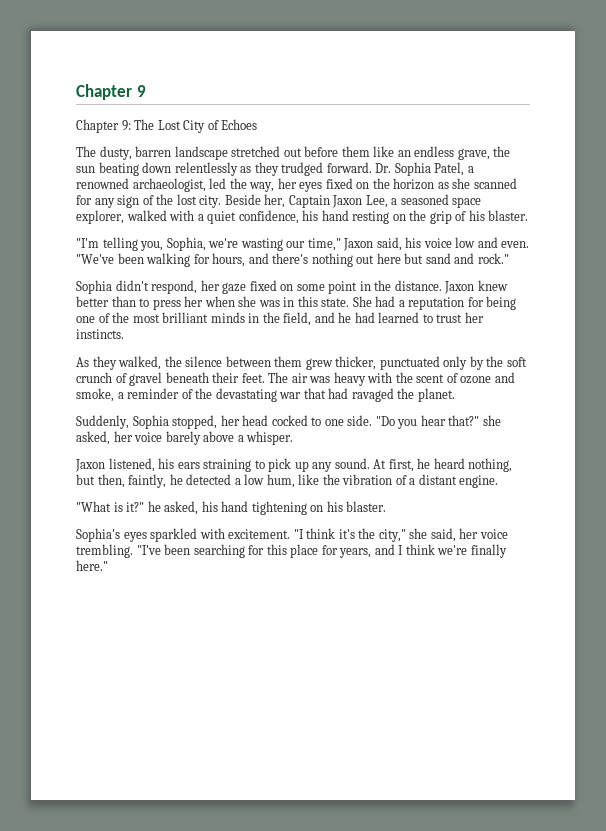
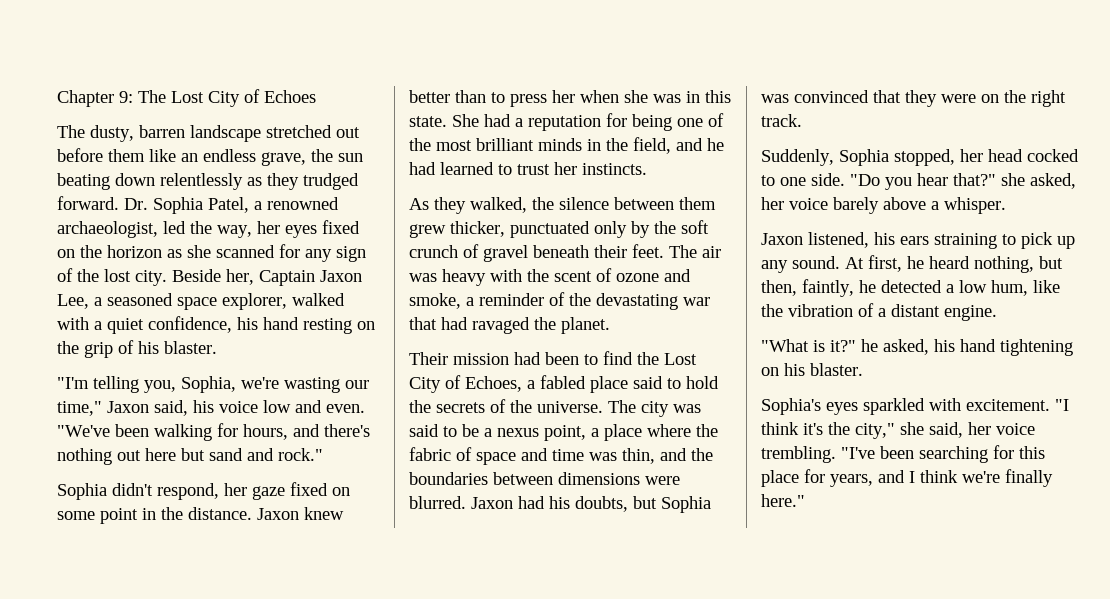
- Chapter 9
+ Their mission had been to find the Lost City of Echoes, a fabled place said to hold the secrets of the universe. The city was said to be a nexus point, a place where the fabric of space and time was thin, and the boundaries between dimensions were blurred. Jaxon had his doubts, but Sophia was convinced that they were on the right track.

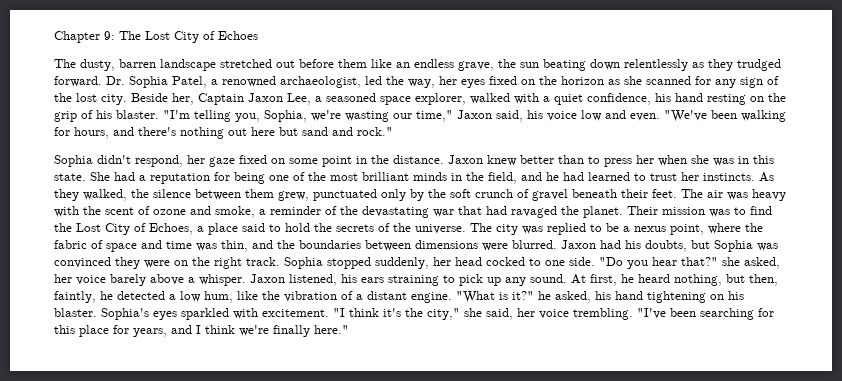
- Beside her, Captain Jaxon Lee, a seasoned space explorer, walked with a quiet confidence, his hand resting on the grip of his blaster.
- "I'm telling you, Sophia, we're wasting our time," Jaxon said, his voice low and even.
+ Beside her, Captain Jaxon Lee, a seasoned space explorer, walked with a quiet confidence, his hand resting on the grip of his blaster. "I'm telling you, Sophia, we're wasting our time," Jaxon said, his voice low and even.
- She had a reputation for being one of the most brilliant minds in the field, and he had learned to trust her instincts.
- As they walked, the silence between them grew thicker, punctuated only by the soft crunch of gravel beneath their feet.
+ She had a reputation for being one of the most brilliant minds in the field, and he had learned to trust her instincts. As they walked, the silence between them grew, punctuated only by the soft crunch of gravel beneath their feet.
- The air was heavy with the scent of ozone and smoke, a reminder of the devastating war that had ravaged the planet.
- Their mission had been to find the Lost City of Echoes, a fabled place said to hold the secrets of the universe.
+ The air was heavy with the scent of ozone and smoke, a reminder of the devastating war that had ravaged the planet. Their mission was to find the Lost City of Echoes, a place said to hold the secrets of the universe.
- The city was said to be a nexus point, a place where the fabric of space and time was thin, and the boundaries between dimensions were blurred.
+ The city was replied to be a nexus point, where the fabric of space and time was thin, and the boundaries between dimensions were blurred.
- Jaxon had his doubts, but Sophia was convinced that they were on the right track.
- Suddenly, Sophia stopped, her head cocked to one side.
+ Jaxon had his doubts, but Sophia was convinced they were on the right track. Sophia stopped suddenly, her head cocked to one side.
- "Do you hear that?" she asked, her voice barely above a whisper.
- Jaxon listened, his ears straining to pick up any sound.
+ "Do you hear that?" she asked, her voice barely above a whisper. Jaxon listened, his ears straining to pick up any sound.
- At first, he heard nothing, but then, faintly, he detected a low hum, like the vibration of a distant engine.
- "What is it?" he asked, his hand tightening on his blaster.
- Sophia's eyes sparkled with excitement.
+ At first, he heard nothing, but then, faintly, he detected a low hum, like the vibration of a distant engine. "What is it?" he asked, his hand tightening on his blaster. Sophia's eyes sparkled with excitement.

